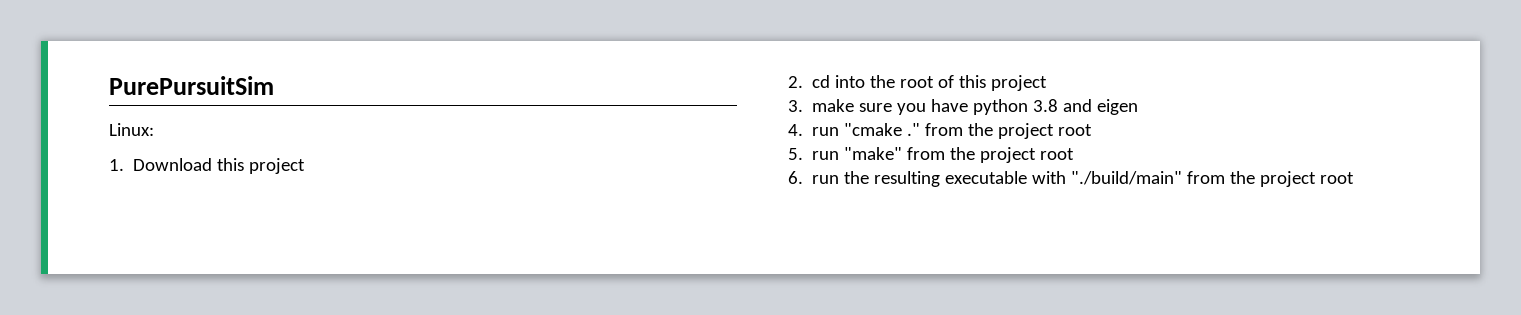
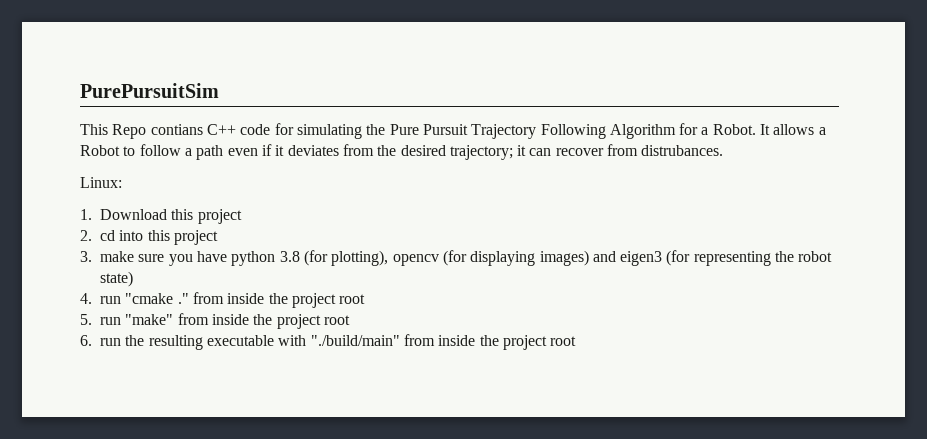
+ This Repo contians C++ code for simulating the Pure Pursuit Trajectory Following Algorithm for a Robot. It allows a Robot to follow a path even if it deviates from the desired trajectory; it can recover from distrubances.
- 2. cd into the root of this project
+ 2. cd into this project
- 3. make sure you have python 3.8 and eigen
+ 3. make sure you have python 3.8 (for plotting), opencv (for displaying images) and eigen3 (for representing the robot state)
- 4. run "cmake ." from the project root
+ 4. run "cmake ." from inside the project root
- 5. run "make" from the project root
+ 5. run "make" from inside the project root
- 6. run the resulting executable with "./build/main" from the project root
+ 6. run the resulting executable with "./build/main" from inside the project root

